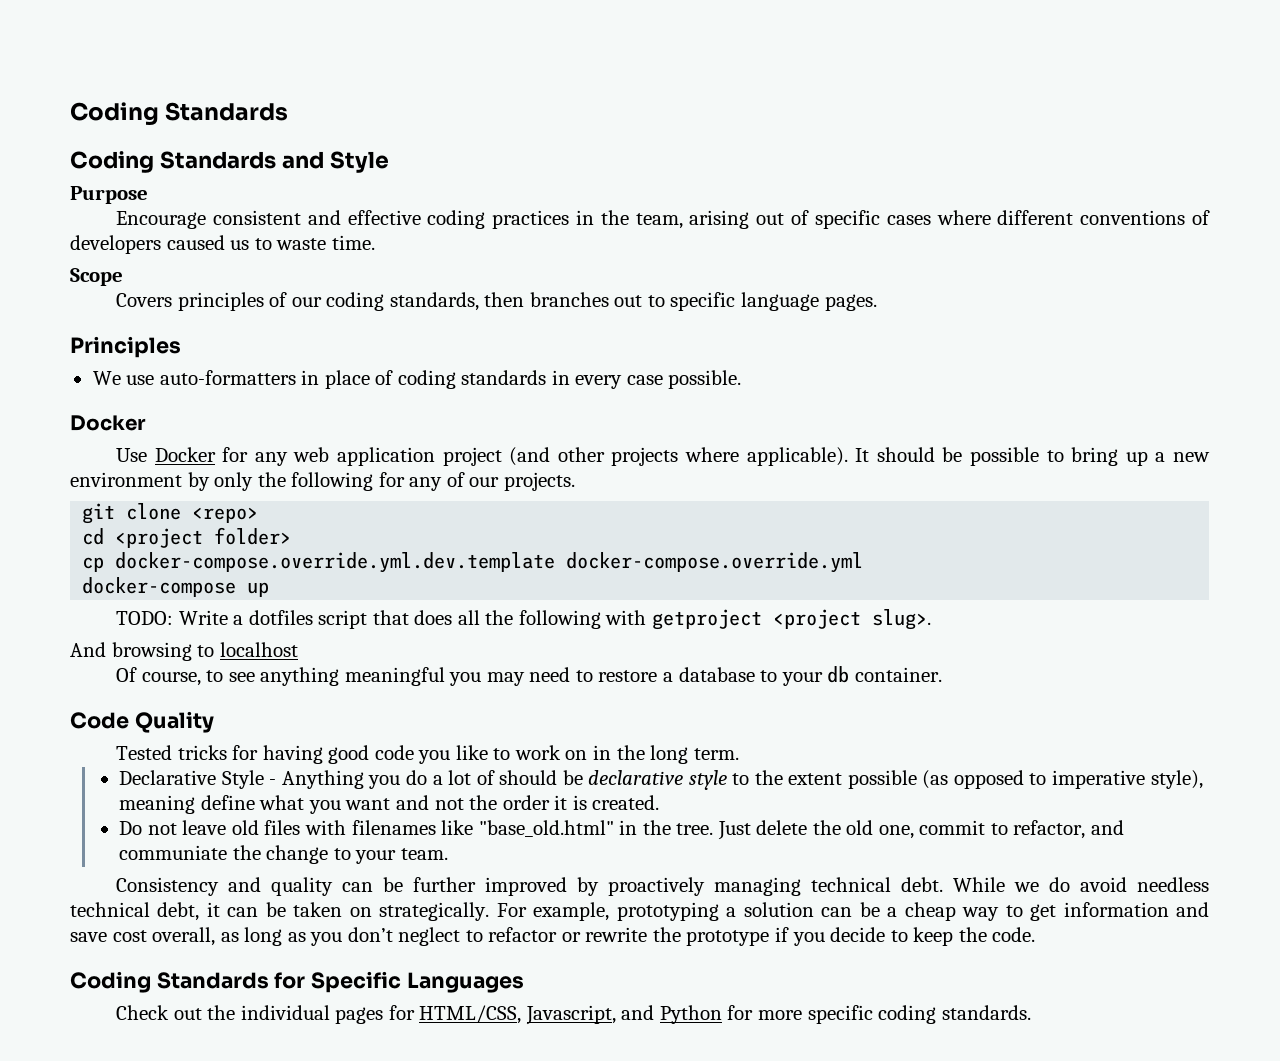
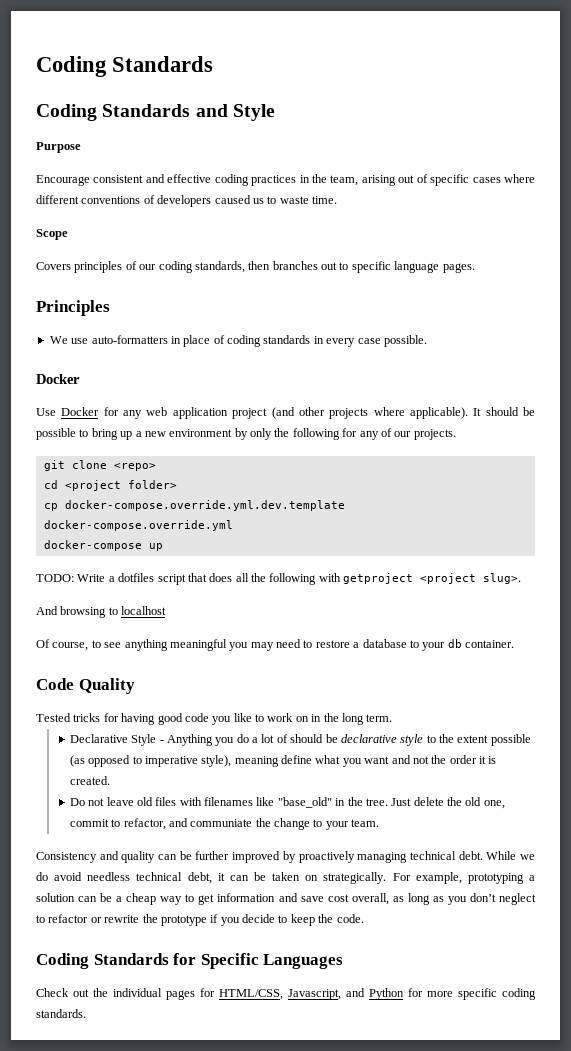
- Do not leave old files with filenames like "base_old.html" in the tree.
+ Do not leave old files with filenames like "base_old" in the tree.

